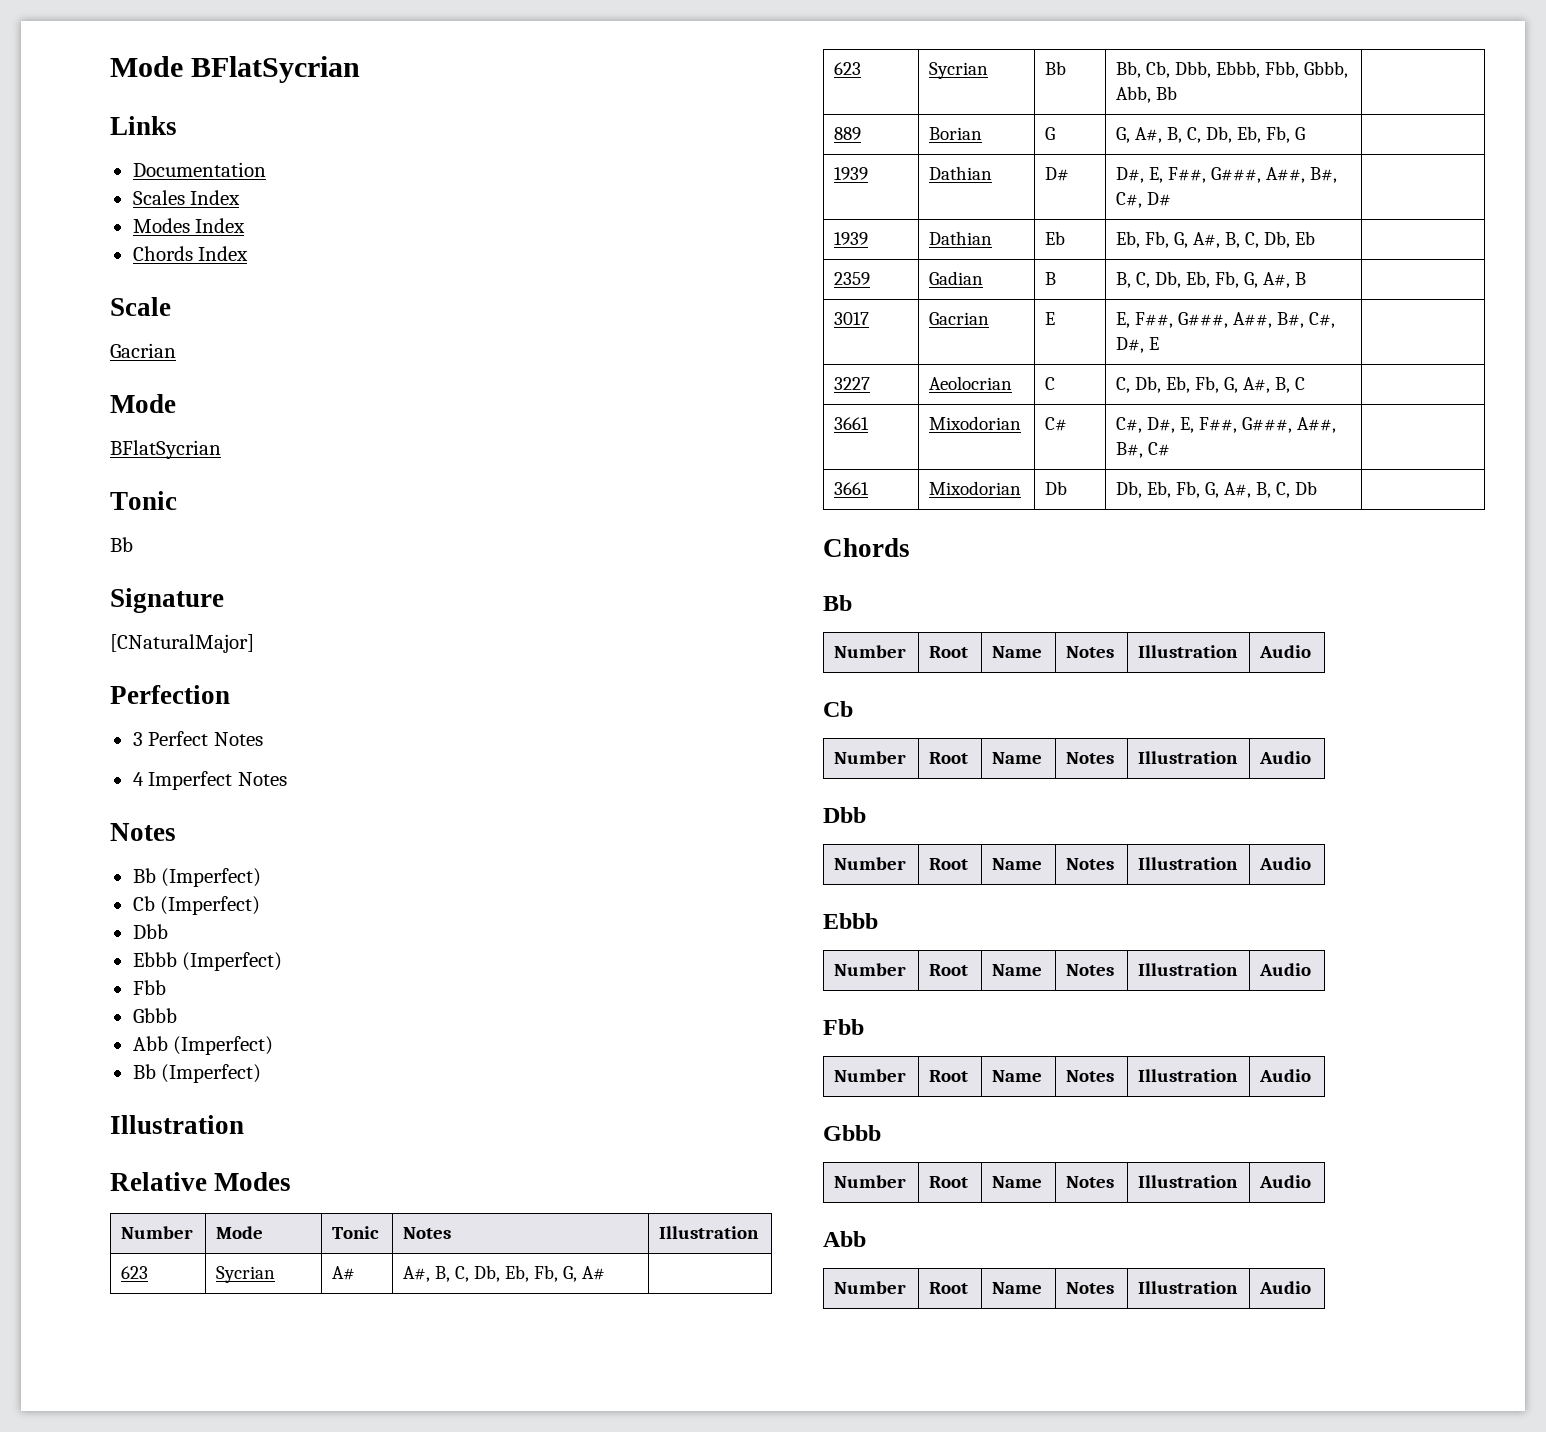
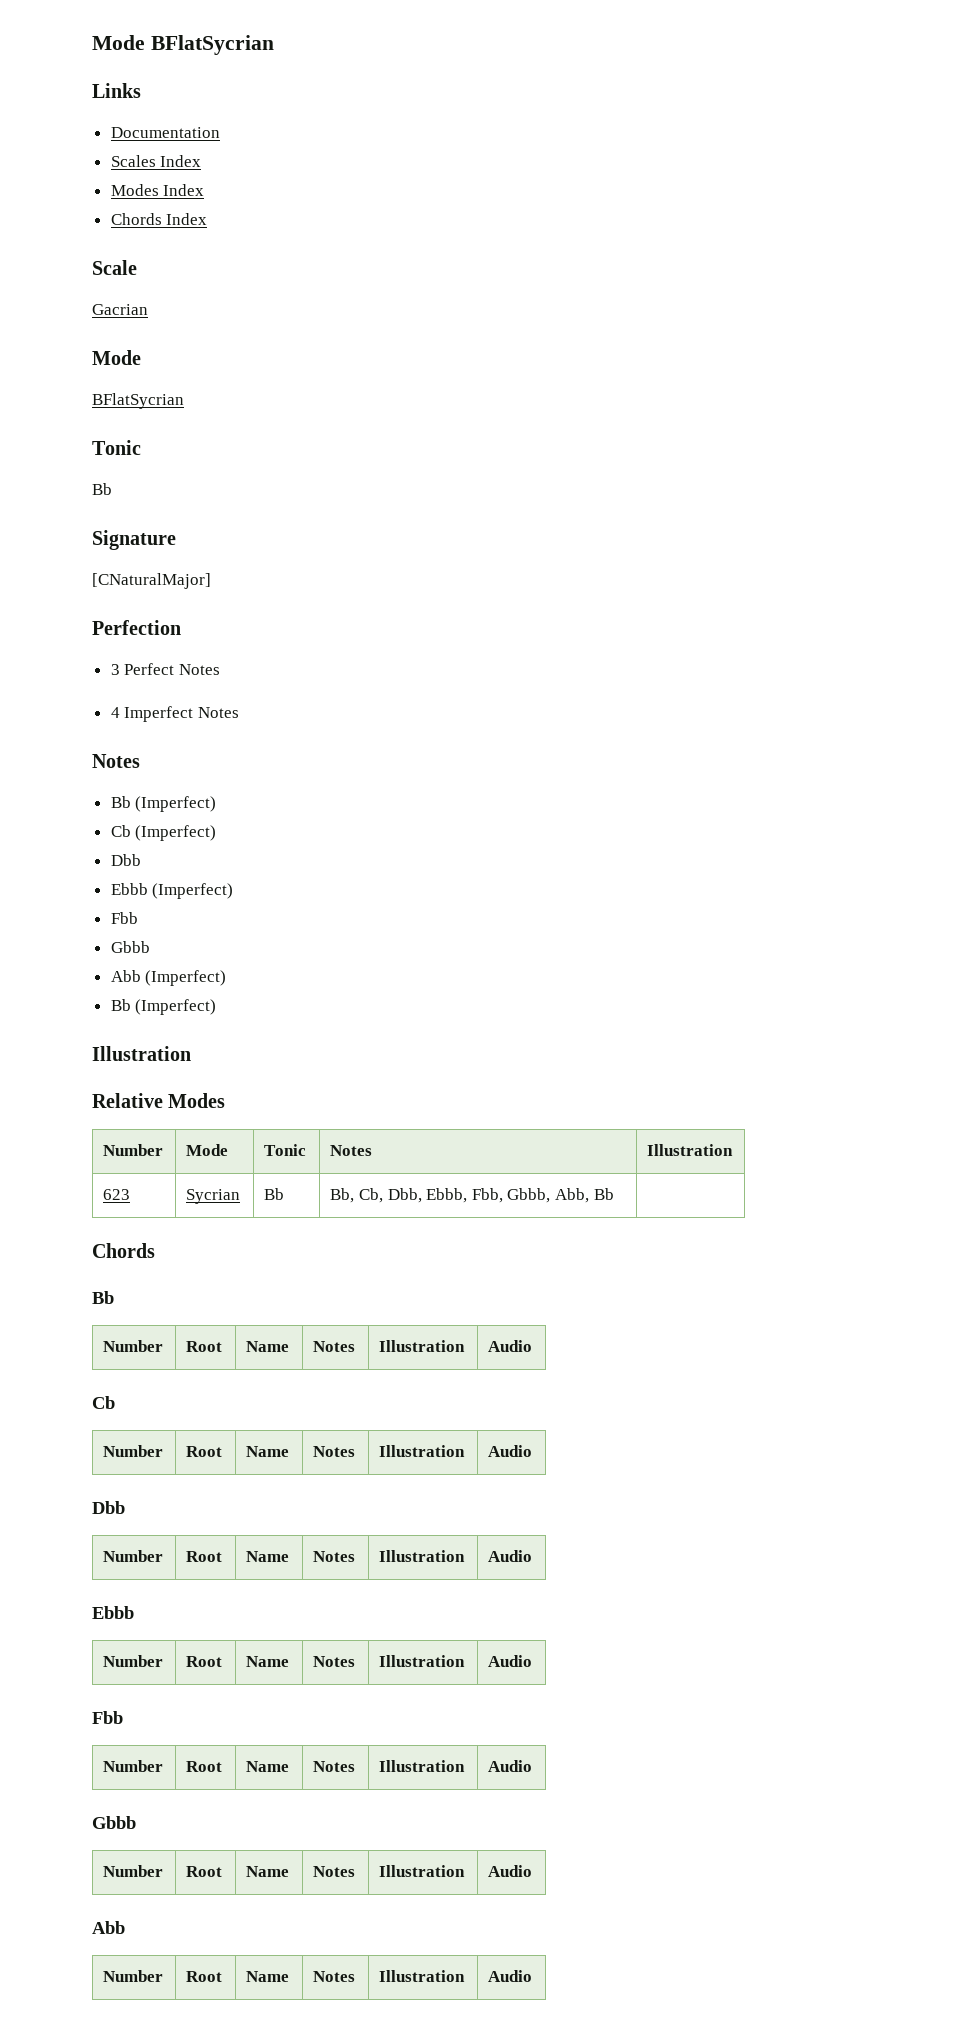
- 623 | Sycrian | A# | A#, B, C, Db, Eb, Fb, G, A# |
- 889 | Borian | G | G, A#, B, C, Db, Eb, Fb, G |
- 1939 | Dathian | D# | D#, E, F##, G###, A##, B#, C#, D# |
- 1939 | Dathian | Eb | Eb, Fb, G, A#, B, C, Db, Eb |
- 2359 | Gadian | B | B, C, Db, Eb, Fb, G, A#, B |
- 3017 | Gacrian | E | E, F##, G###, A##, B#, C#, D#, E |
- 3227 | Aeolocrian | C | C, Db, Eb, Fb, G, A#, B, C |
- 3661 | Mixodorian | C# | C#, D#, E, F##, G###, A##, B#, C# |
- 3661 | Mixodorian | Db | Db, Eb, Fb, G, A#, B, C, Db |

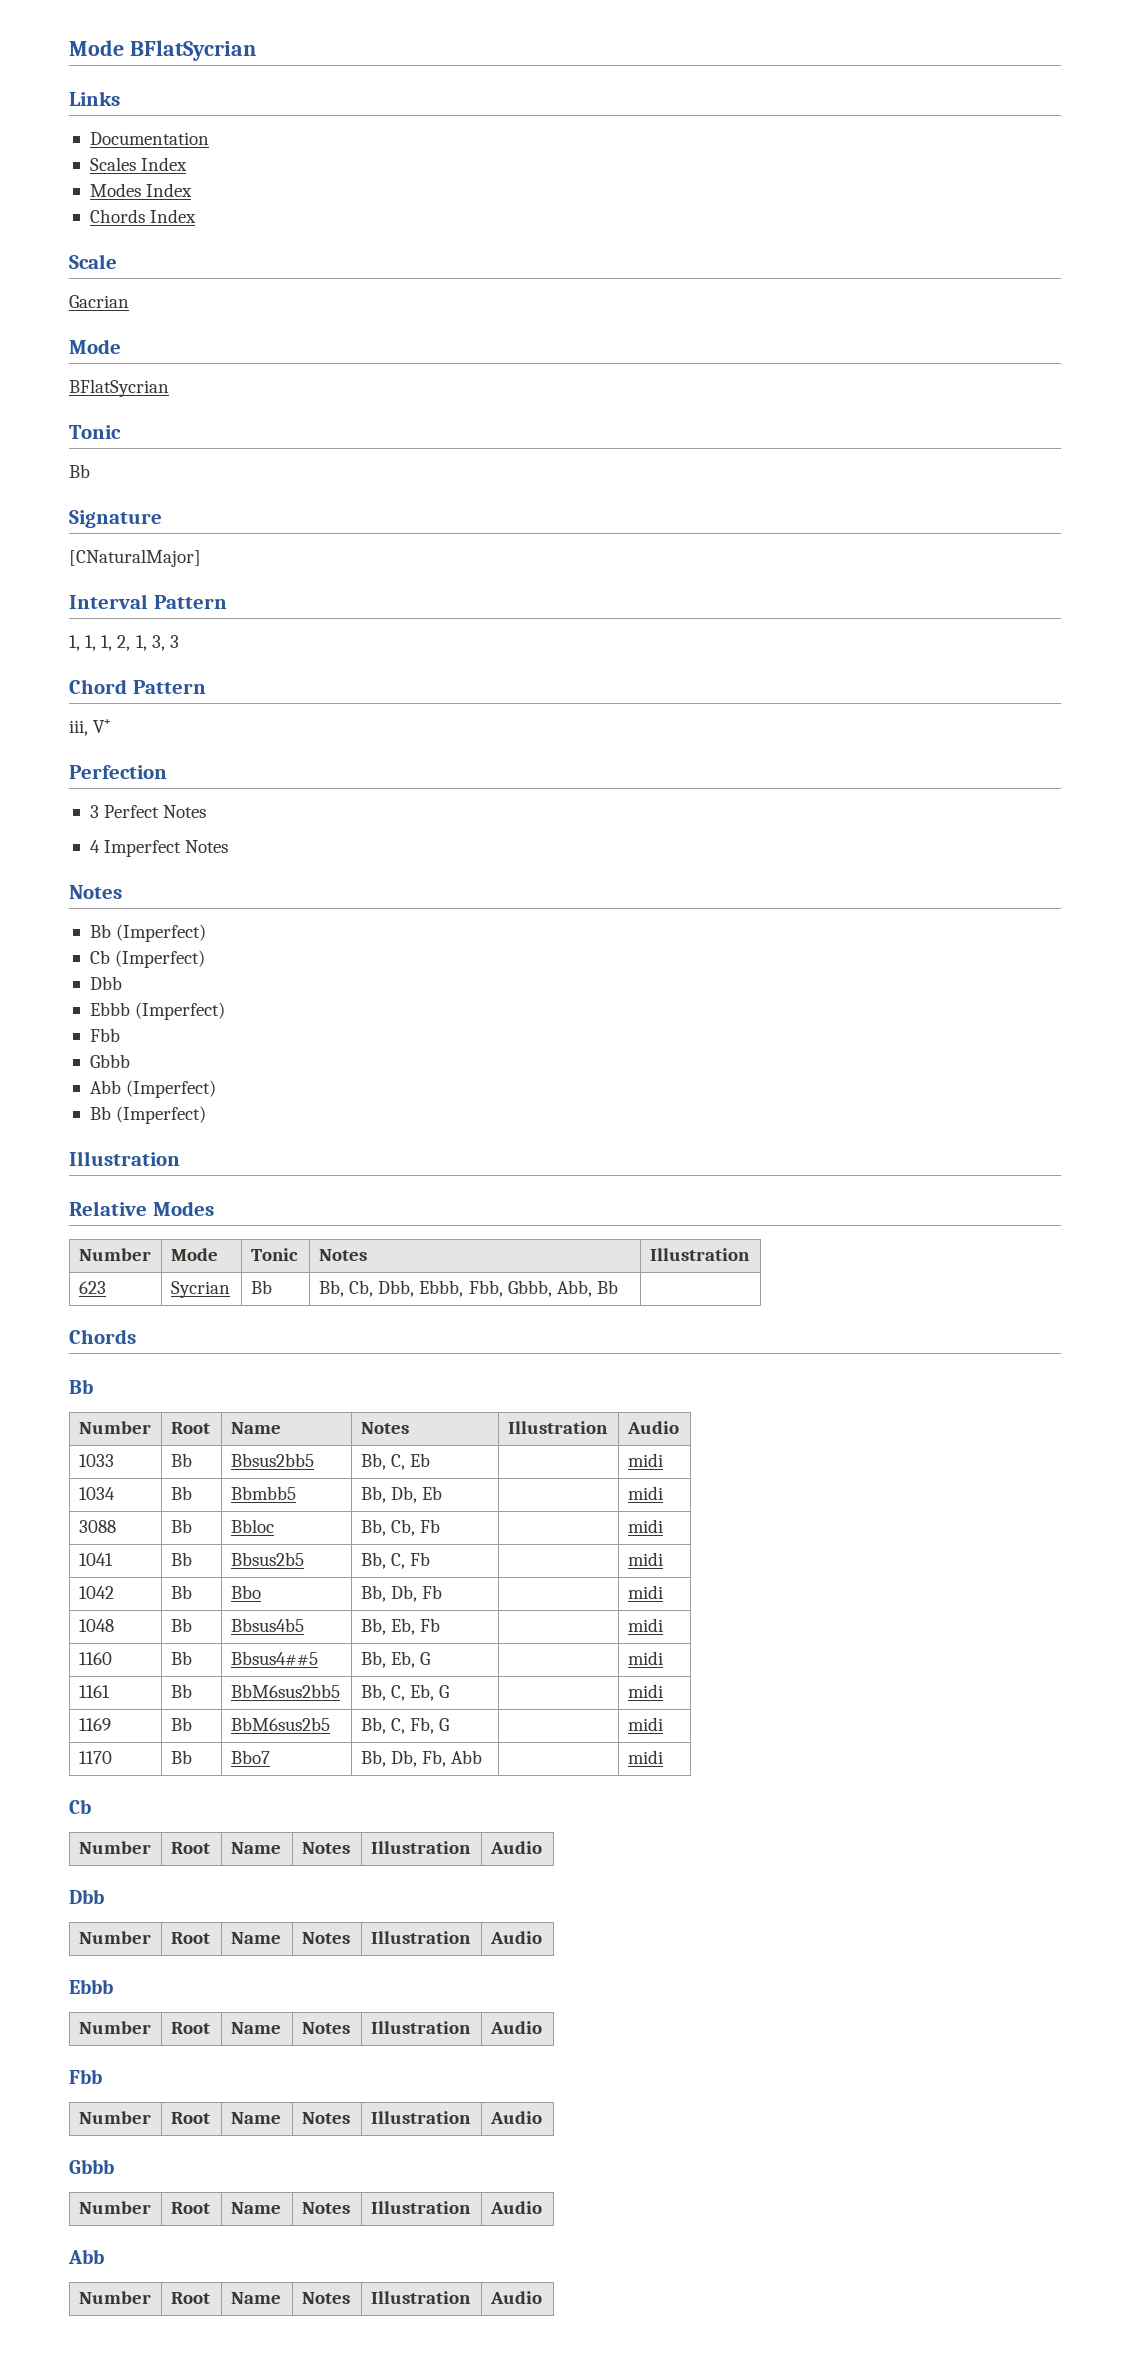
+ Interval Pattern
+ 1, 1, 1, 2, 1, 3, 3
+ Chord Pattern
+ iii, V⁺
+ 1033 | Bb | Bbsus2bb5 | Bb, C, Eb | | midi
+ 1034 | Bb | Bbmbb5 | Bb, Db, Eb | | midi
+ 3088 | Bb | Bbloc | Bb, Cb, Fb | | midi
+ 1041 | Bb | Bbsus2b5 | Bb, C, Fb | | midi
+ 1042 | Bb | Bbo | Bb, Db, Fb | | midi
+ 1048 | Bb | Bbsus4b5 | Bb, Eb, Fb | | midi
+ 1160 | Bb | Bbsus4##5 | Bb, Eb, G | | midi
+ 1161 | Bb | BbM6sus2bb5 | Bb, C, Eb, G | | midi
+ 1169 | Bb | BbM6sus2b5 | Bb, C, Fb, G | | midi
+ 1170 | Bb | Bbo7 | Bb, Db, Fb, Abb | | midi

